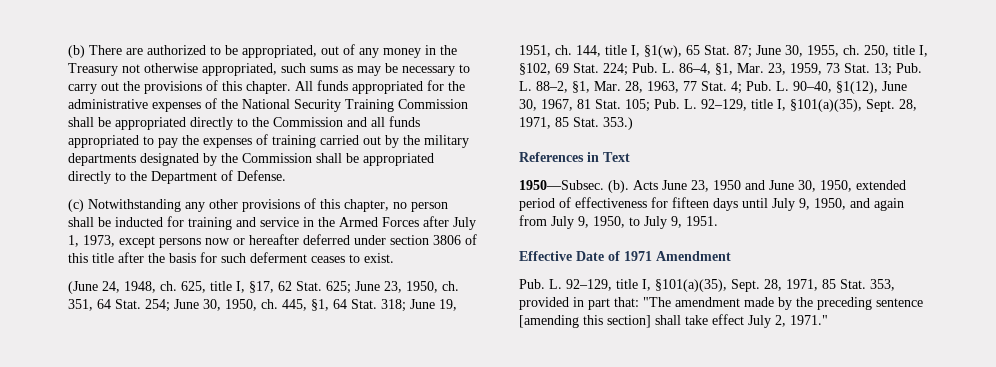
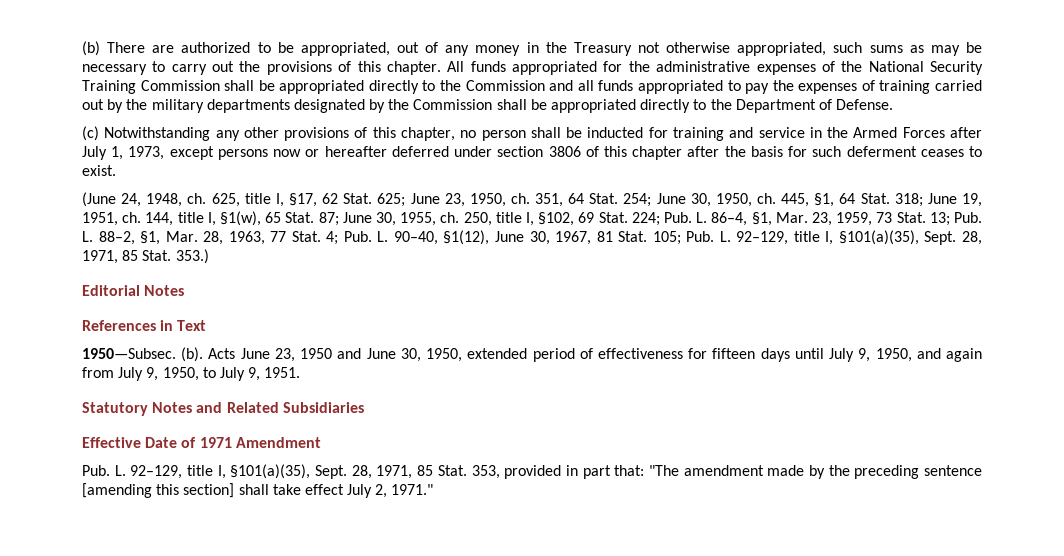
- (c) Notwithstanding any other provisions of this chapter, no person shall be inducted for training and service in the Armed Forces after July 1, 1973, except persons now or hereafter deferred under section 3806 of this title after the basis for such deferment ceases to exist.
+ (c) Notwithstanding any other provisions of this chapter, no person shall be inducted for training and service in the Armed Forces after July 1, 1973, except persons now or hereafter deferred under section 3806 of this chapter after the basis for such deferment ceases to exist.
+ Editorial Notes
+ Statutory Notes and Related Subsidiaries

